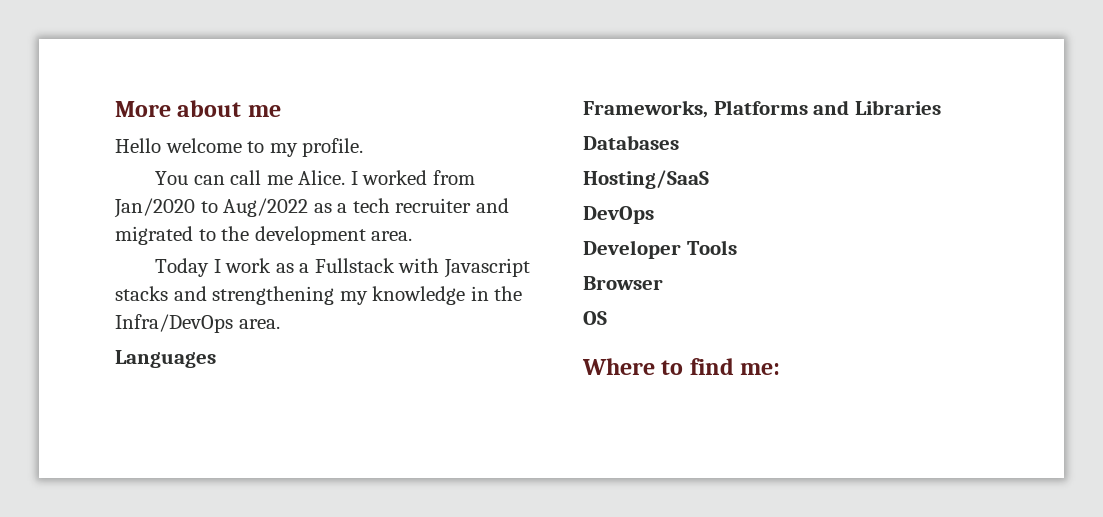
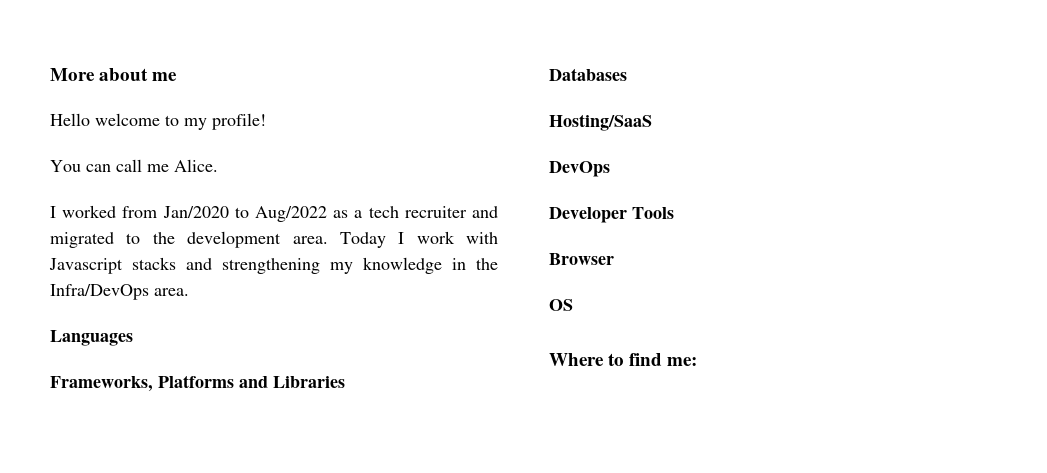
- Hello welcome to my profile.
+ Hello welcome to my profile!
- You can call me Alice. I worked from Jan/2020 to Aug/2022 as a tech recruiter and migrated to the development area.
- Today I work as a Fullstack with Javascript stacks and strengthening my knowledge in the Infra/DevOps area.
+ You can call me Alice.
+ I worked from Jan/2020 to Aug/2022 as a tech recruiter and migrated to the development area. Today I work with Javascript stacks and strengthening my knowledge in the Infra/DevOps area.

